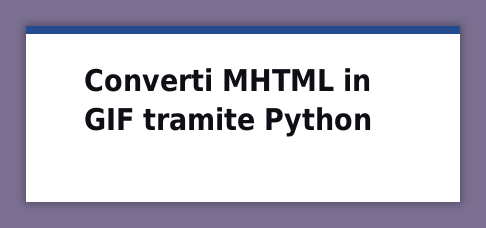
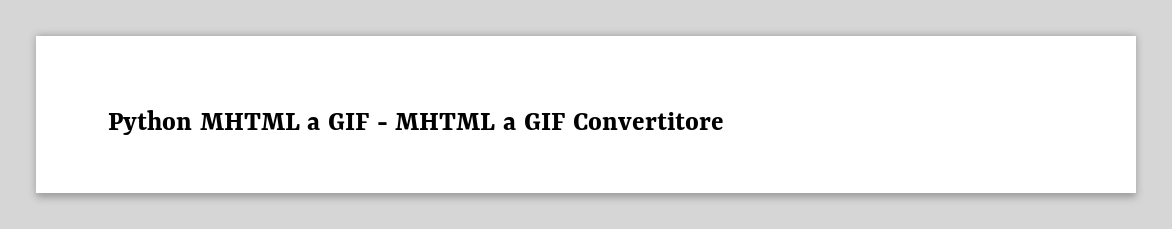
- Converti MHTML in GIF tramite Python
+ Python MHTML a GIF - MHTML a GIF Convertitore

